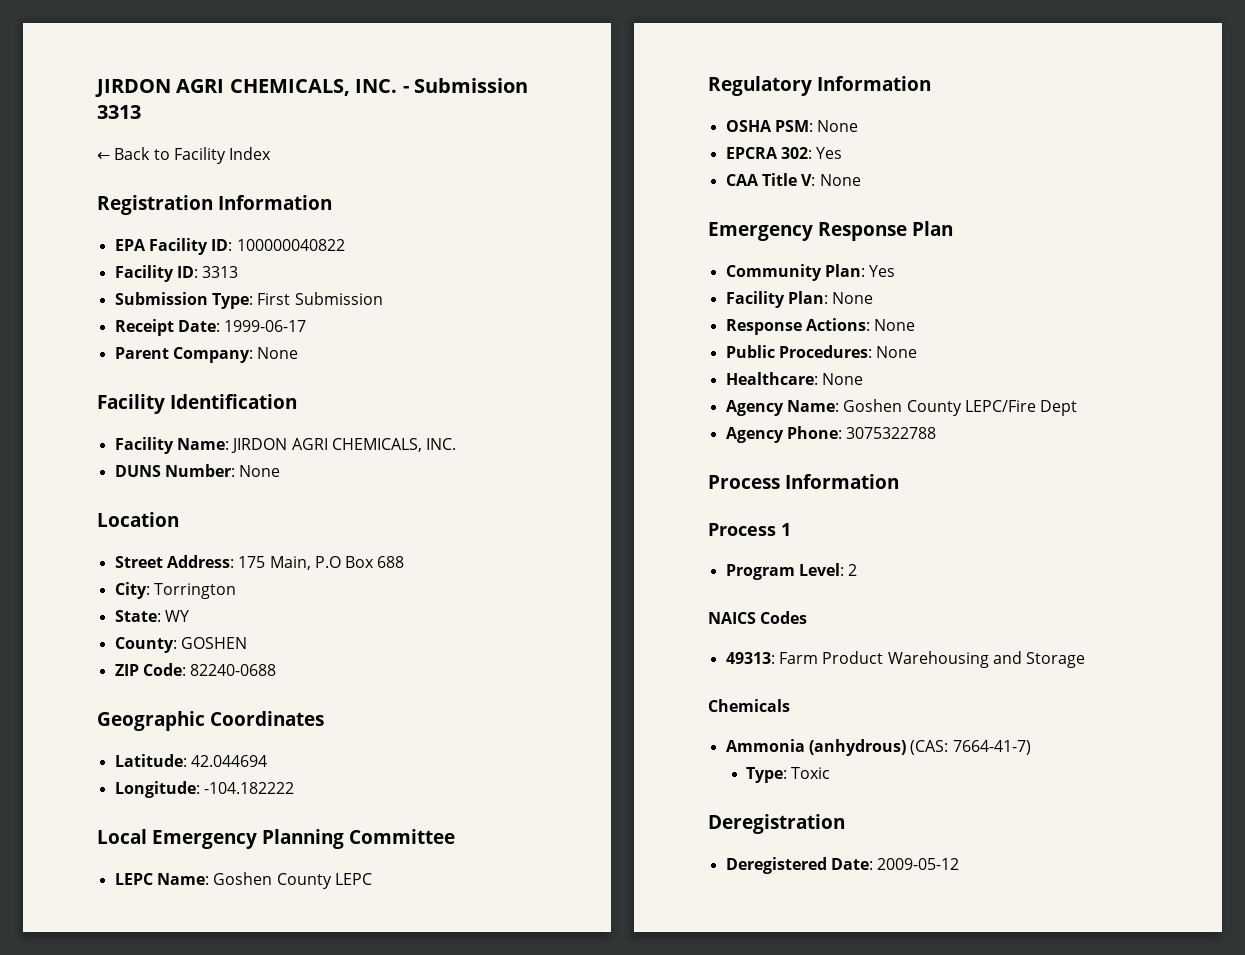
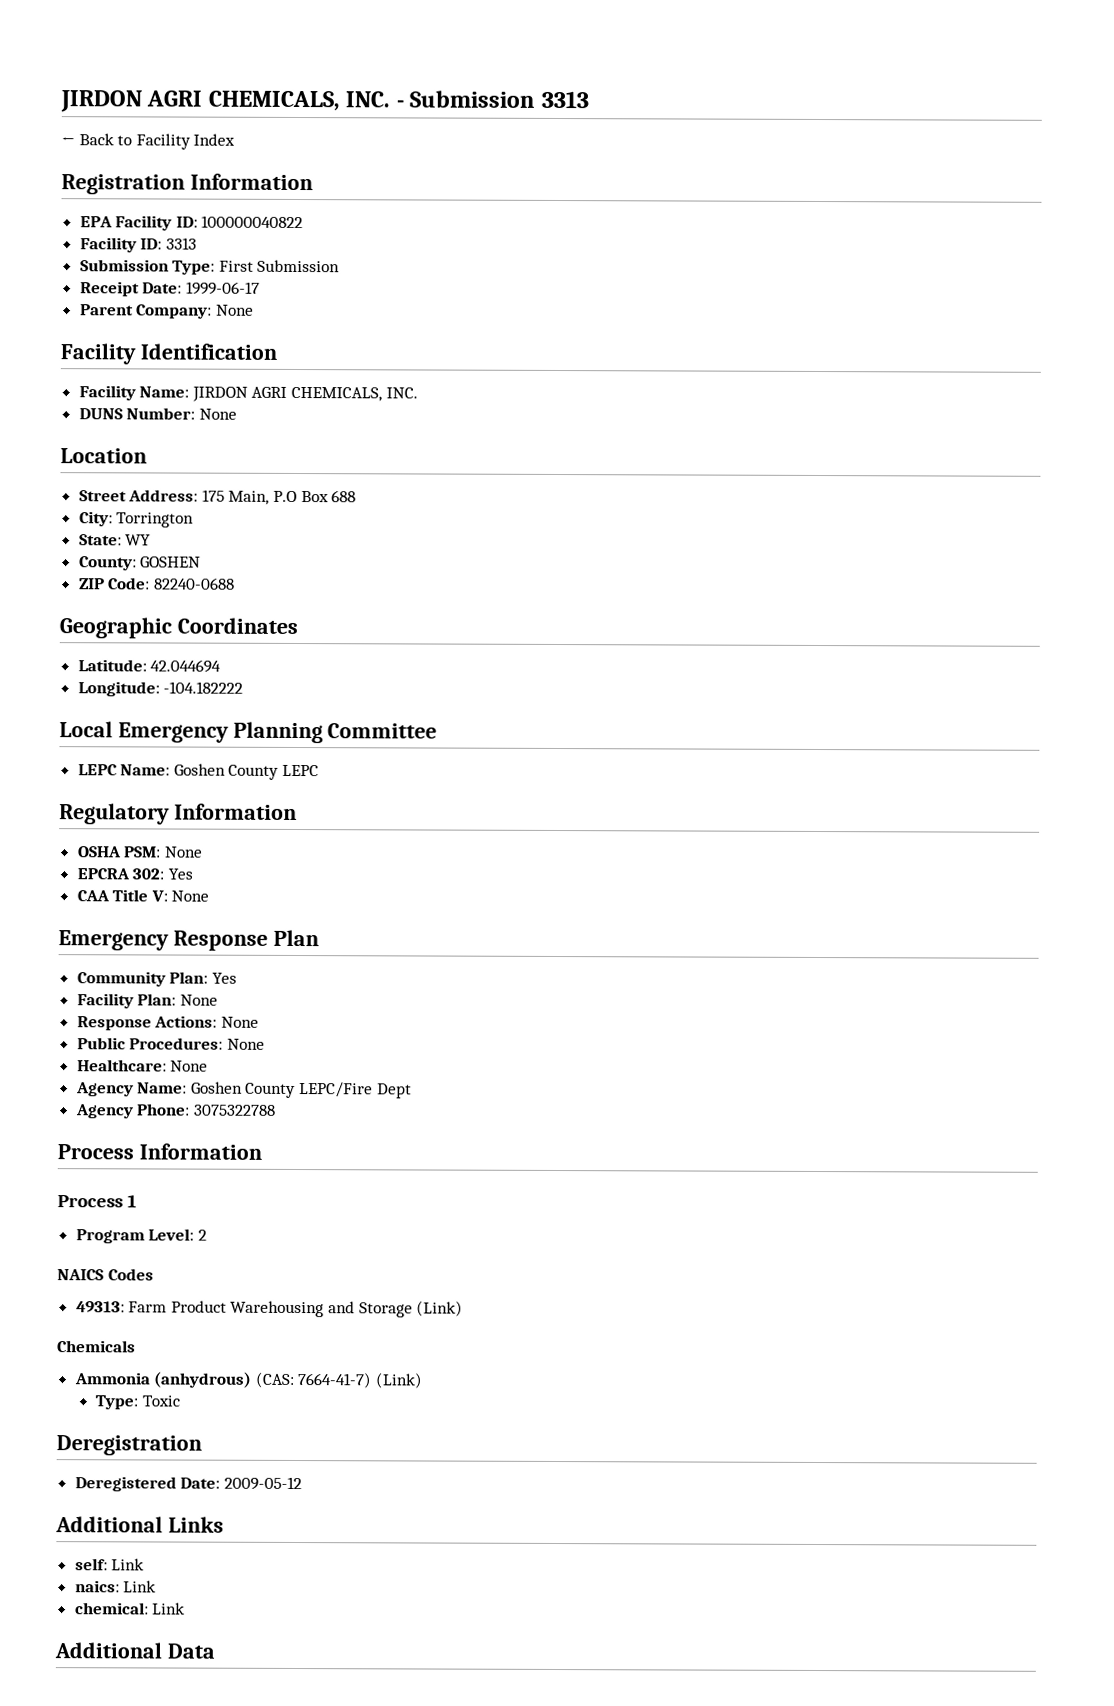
- 49313: Farm Product Warehousing and Storage
+ 49313: Farm Product Warehousing and Storage (Link)
- Ammonia (anhydrous) (CAS: 7664-41-7)
+ Ammonia (anhydrous) (CAS: 7664-41-7) (Link)
+ Additional Links
+ self: Link
+ naics: Link
+ chemical: Link
+ Additional Data

